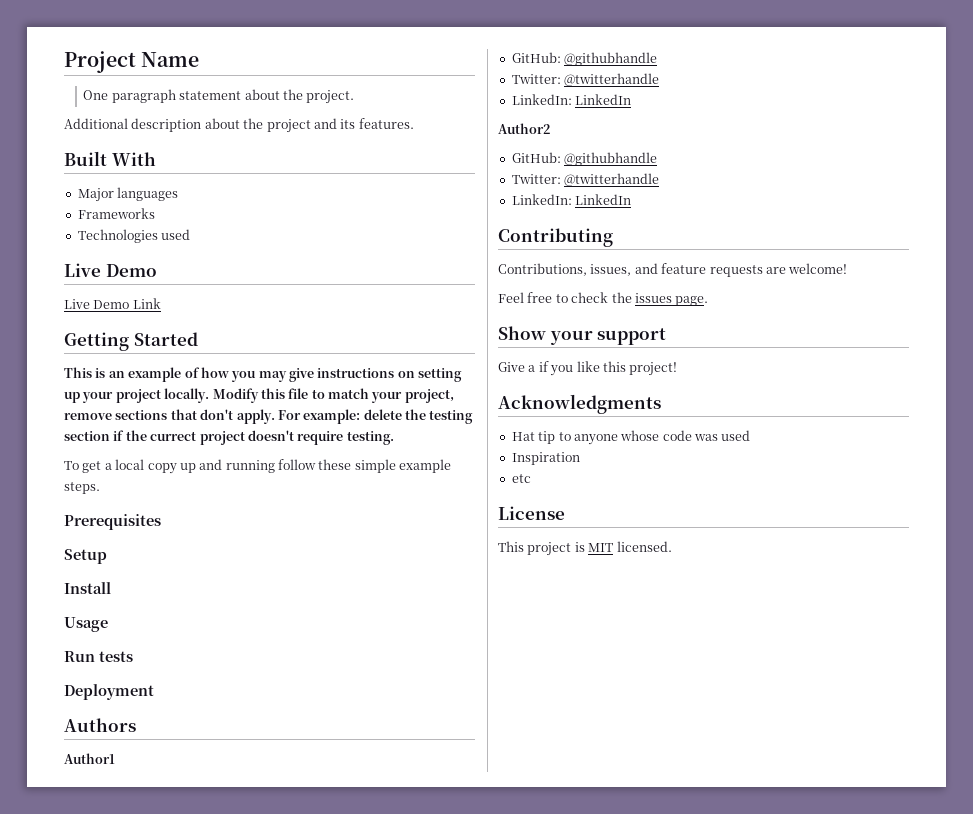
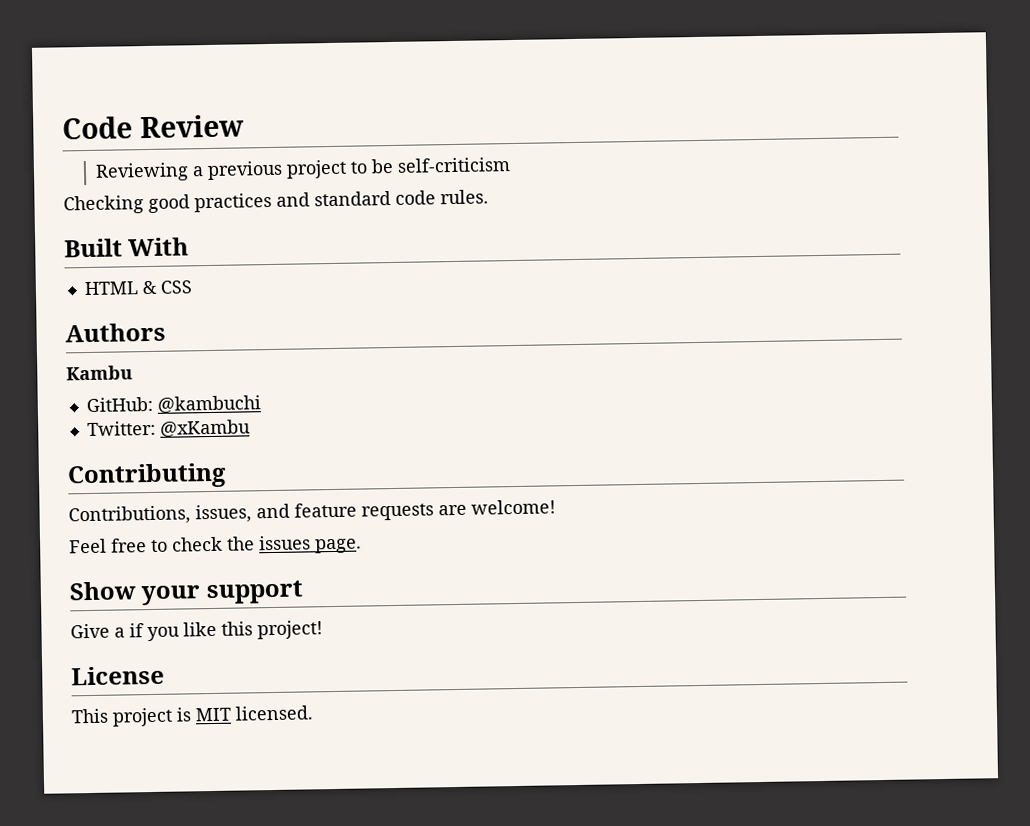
- Project Name
- One paragraph statement about the project.
- Additional description about the project and its features.
+ Code Review
+ Reviewing a previous project to be self-criticism
+ Checking good practices and standard code rules.
  Built With
- Major languages
- Frameworks
- Technologies used
- Live Demo
- Live Demo Link
- Getting Started
- This is an example of how you may give instructions on setting up your project locally. Modify this file to match your project, remove sections that don't apply. For example: delete the testing section if the currect project doesn't require testing.
- To get a local copy up and running follow these simple example steps.
- Prerequisites
- Setup
- Install
- Usage
- Run tests
- Deployment
+ HTML & CSS
- Author1
- GitHub: @githubhandle
- Twitter: @twitterhandle
- LinkedIn: LinkedIn
- Author2
- GitHub: @githubhandle
- Twitter: @twitterhandle
- LinkedIn: LinkedIn
+ Kambu
+ GitHub: @kambuchi
+ Twitter: @xKambu
- Acknowledgments
- Hat tip to anyone whose code was used
- Inspiration
- etc

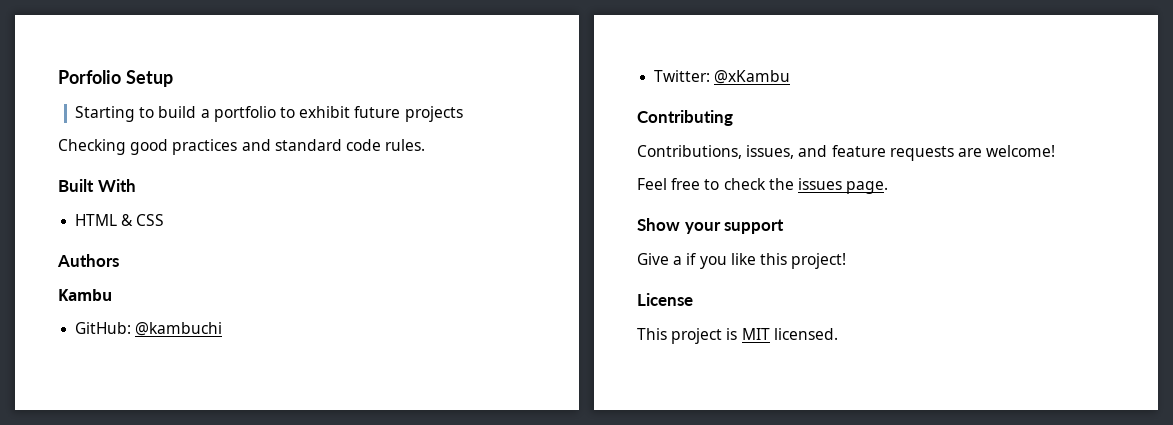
- Code Review
- Reviewing a previous project to be self-criticism
+ Porfolio Setup
+ Starting to build a portfolio to exhibit future projects

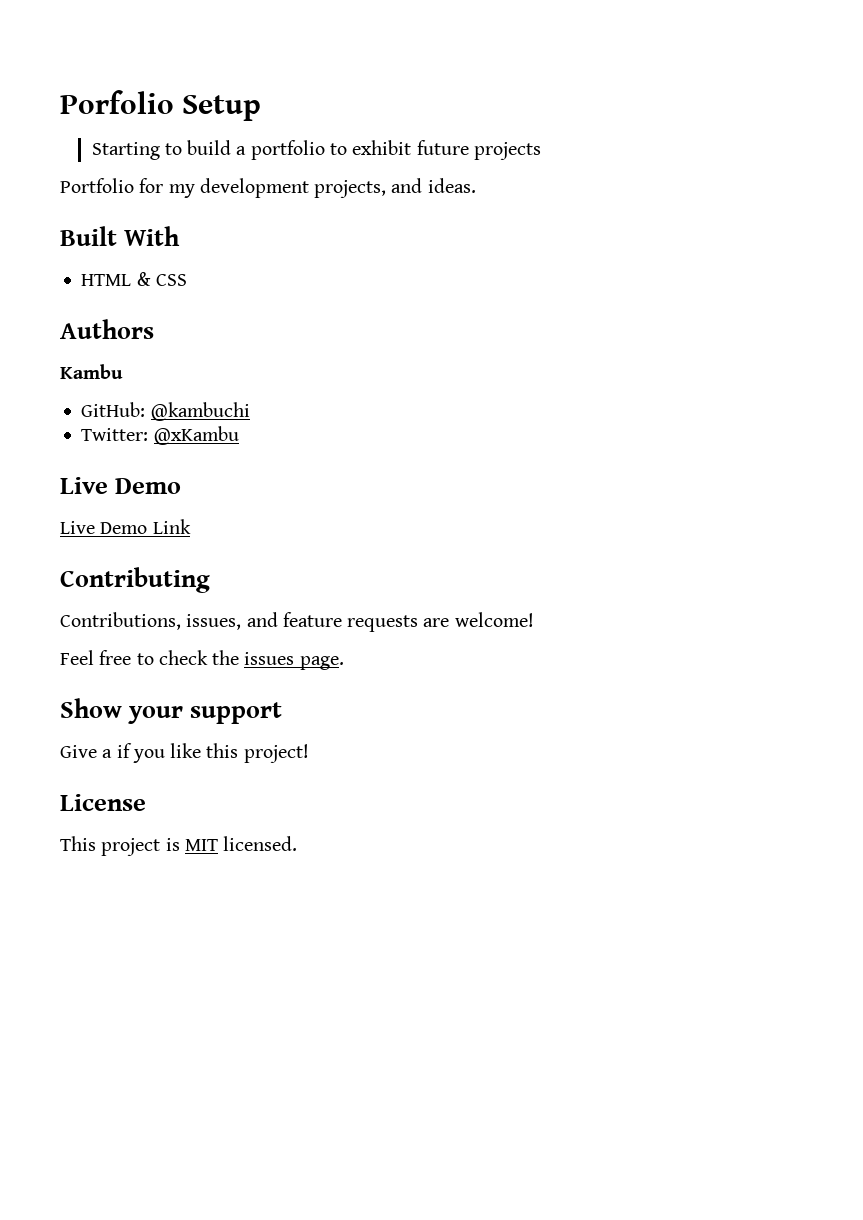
- Checking good practices and standard code rules.
+ Portfolio for my development projects, and ideas.
  Twitter: @xKambu
+ Live Demo
+ Live Demo Link

